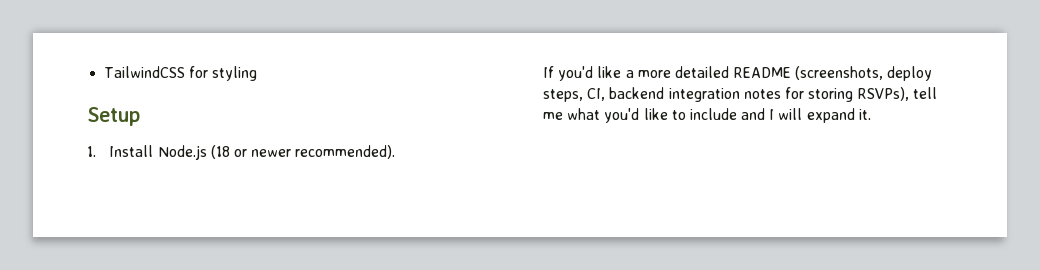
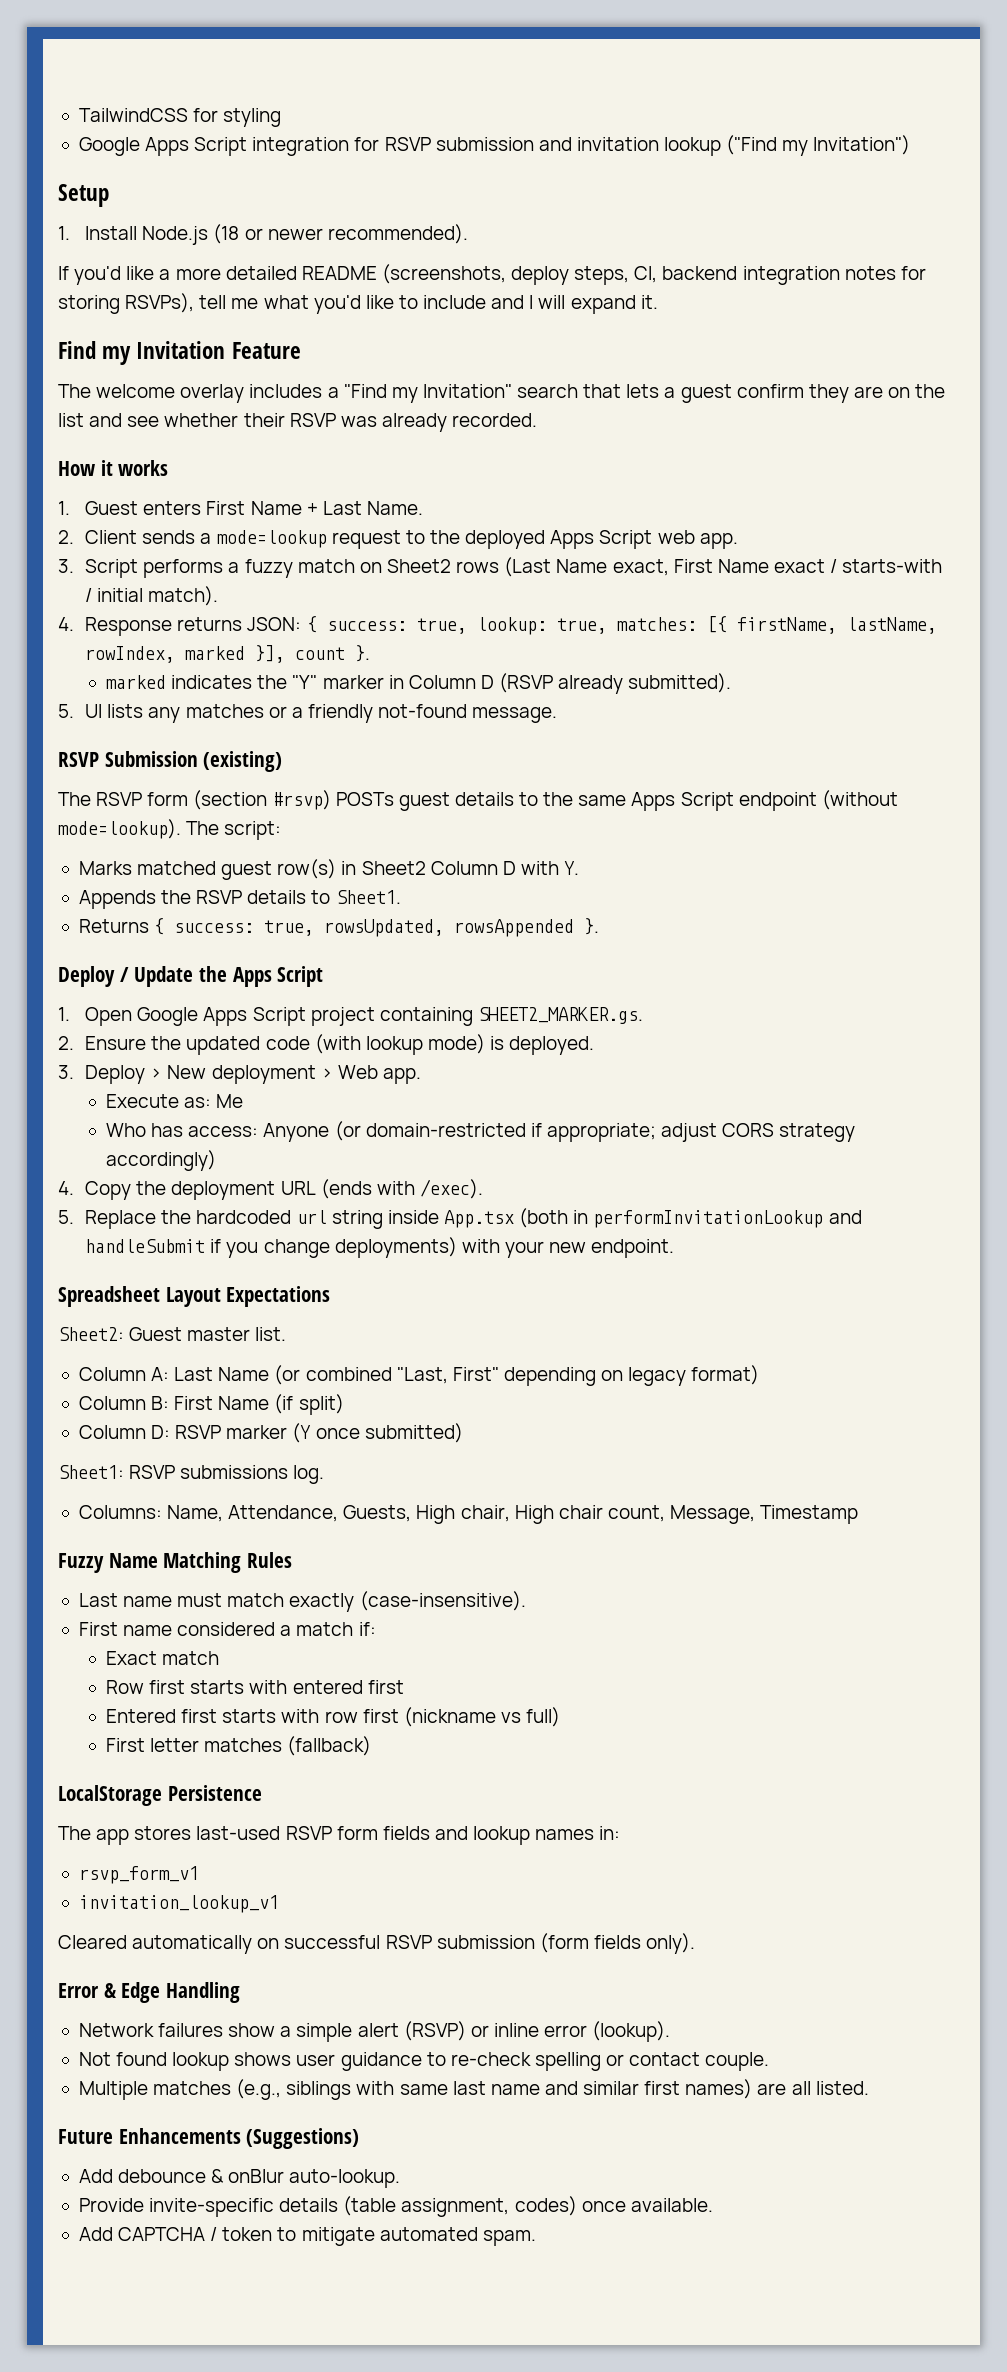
+ Google Apps Script integration for RSVP submission and invitation lookup ("Find my Invitation")
+ Find my Invitation Feature
+ The welcome overlay includes a "Find my Invitation" search that lets a guest confirm they are on the list and see whether their RSVP was already recorded.
+ How it works
+ 1. Guest enters First Name + Last Name.
+ 2. Client sends a mode=lookup request to the deployed Apps Script web app.
+ 3. Script performs a fuzzy match on Sheet2 rows (Last Name exact, First Name exact / starts-with / initial match).
+ 4. Response returns JSON: { success: true, lookup: true, matches: [{ firstName, lastName, rowIndex, marked }], count }.
+ marked indicates the "Y" marker in Column D (RSVP already submitted).
+ 5. UI lists any matches or a friendly not-found message.
+ RSVP Submission (existing)
+ The RSVP form (section #rsvp) POSTs guest details to the same Apps Script endpoint (without mode=lookup). The script:
+ Marks matched guest row(s) in Sheet2 Column D with Y.
+ Appends the RSVP details to Sheet1.
+ Returns { success: true, rowsUpdated, rowsAppended }.
+ Deploy / Update the Apps Script
+ 1. Open Google Apps Script project containing SHEET2_MARKER.gs.
+ 2. Ensure the updated code (with lookup mode) is deployed.
+ 3. Deploy > New deployment > Web app.
+ Execute as: Me
+ Who has access: Anyone (or domain-restricted if appropriate; adjust CORS strategy accordingly)
+ 4. Copy the deployment URL (ends with /exec).
+ 5. Replace the hardcoded url string inside App.tsx (both in performInvitationLookup and handleSubmit if you change deployments) with your new endpoint.
+ Spreadsheet Layout Expectations
+ Sheet2: Guest master list.
+ Column A: Last Name (or combined "Last, First" depending on legacy format)
+ Column B: First Name (if split)
+ Column D: RSVP marker (Y once submitted)
+ Sheet1: RSVP submissions log.
+ Columns: Name, Attendance, Guests, High chair, High chair count, Message, Timestamp
+ Fuzzy Name Matching Rules
+ Last name must match exactly (case-insensitive).
+ First name considered a match if:
+ Exact match
+ Row first starts with entered first
+ Entered first starts with row first (nickname vs full)
+ First letter matches (fallback)
+ LocalStorage Persistence
+ The app stores last-used RSVP form fields and lookup names in:
+ rsvp_form_v1
+ invitation_lookup_v1
+ Cleared automatically on successful RSVP submission (form fields only).
+ Error & Edge Handling
+ Network failures show a simple alert (RSVP) or inline error (lookup).
+ Not found lookup shows user guidance to re-check spelling or contact couple.
+ Multiple matches (e.g., siblings with same last name and similar first names) are all listed.
+ Future Enhancements (Suggestions)
+ Add debounce & onBlur auto-lookup.
+ Provide invite-specific details (table assignment, codes) once available.
+ Add CAPTCHA / token to mitigate automated spam.

